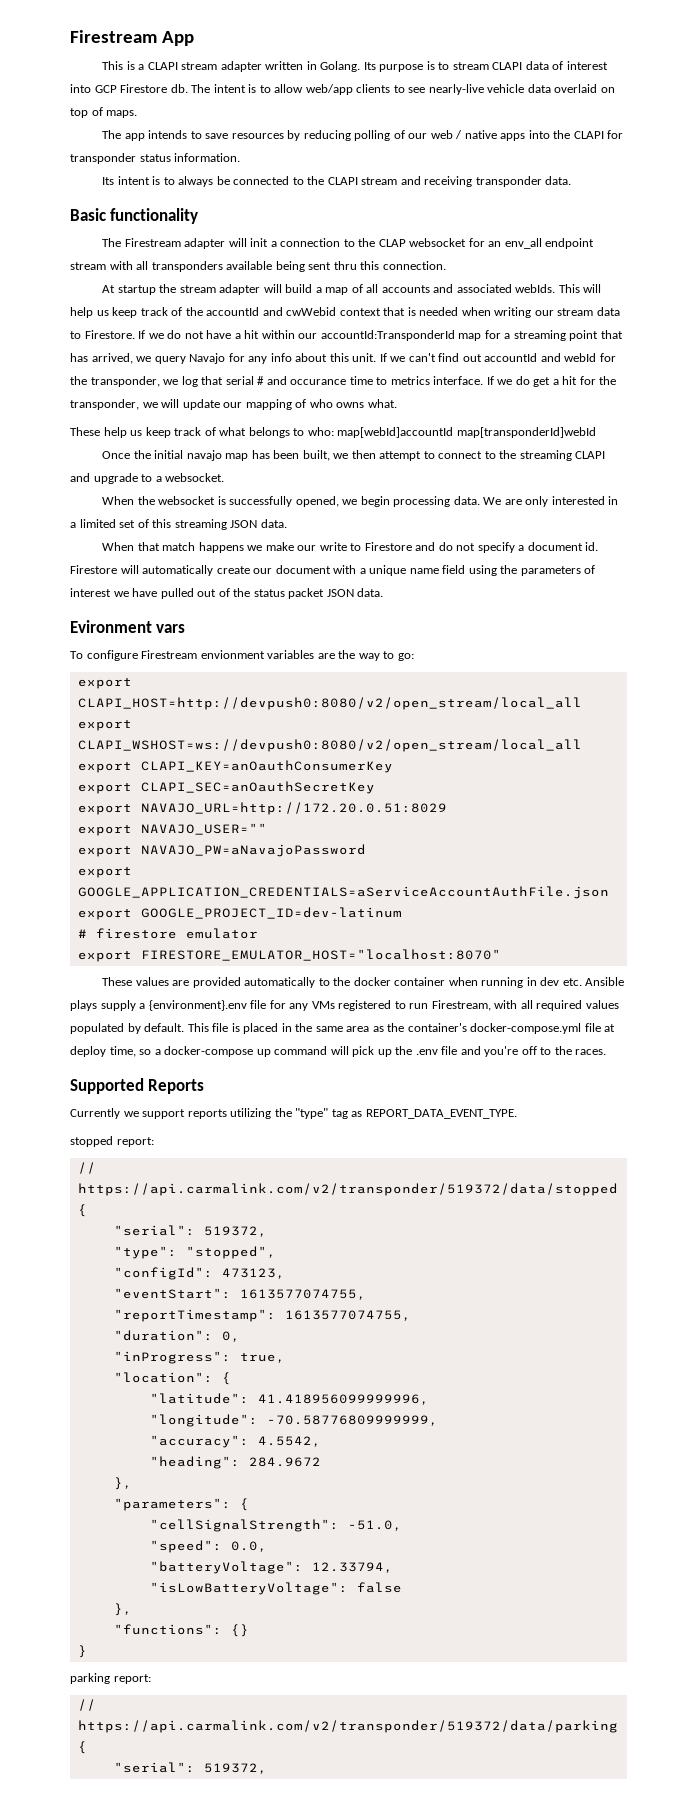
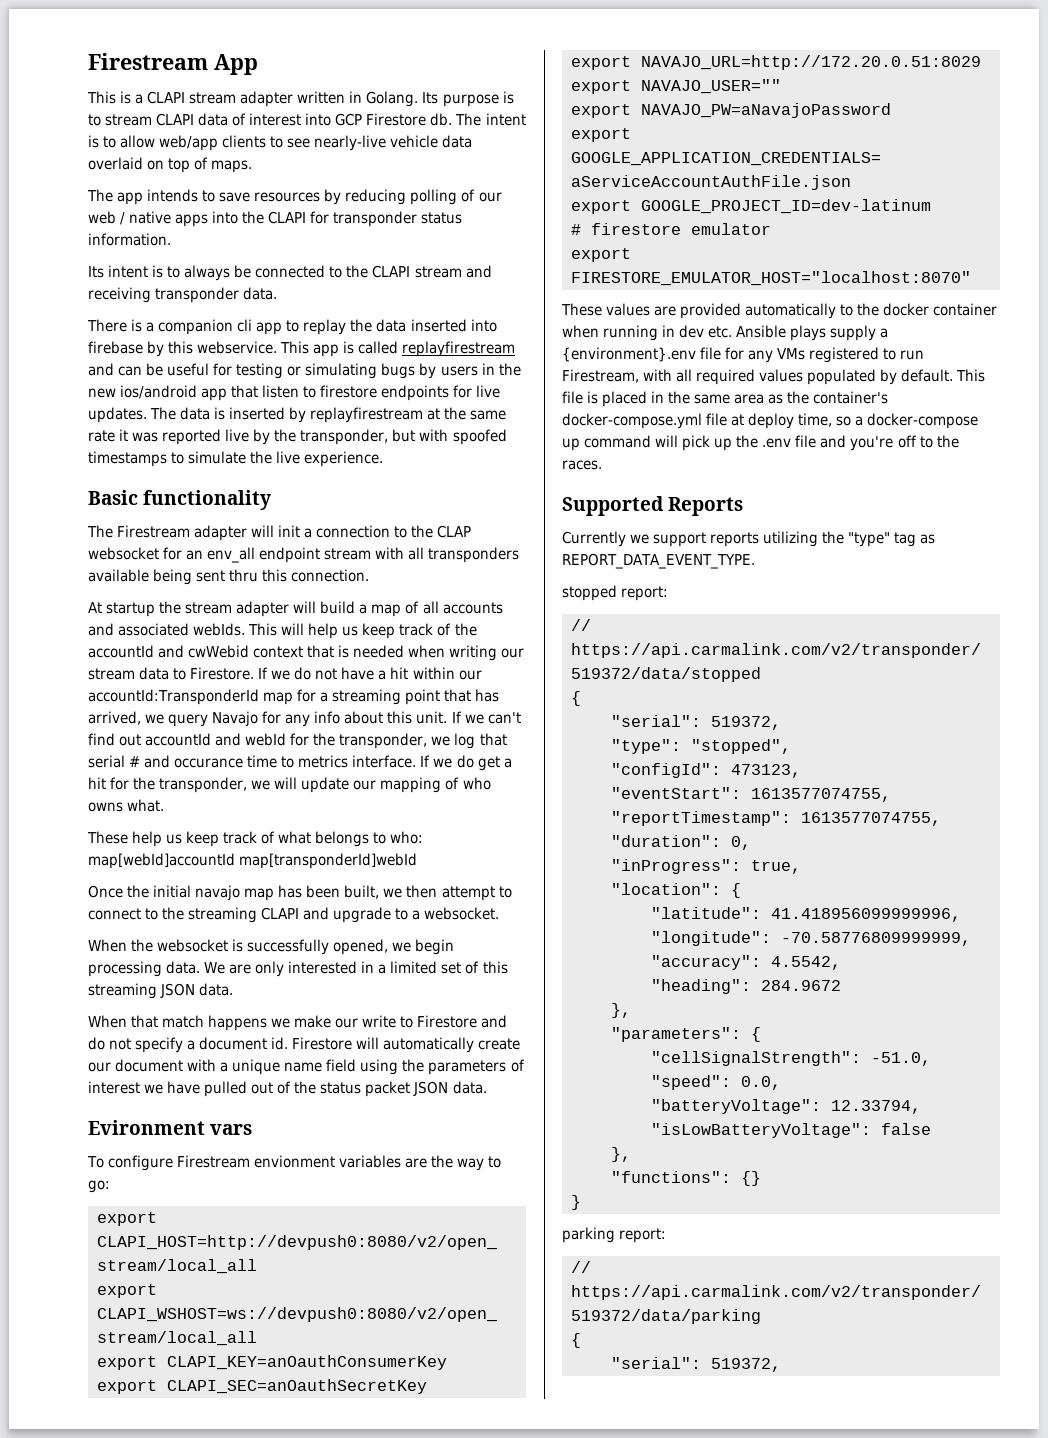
+ There is a companion cli app to replay the data inserted into firebase by this webservice. This app is called replayfirestream and can be useful for testing or simulating bugs by users in the new ios/android app that listen to firestore endpoints for live updates. The data is inserted by replayfirestream at the same rate it was reported live by the transponder, but with spoofed timestamps to simulate the live experience.

